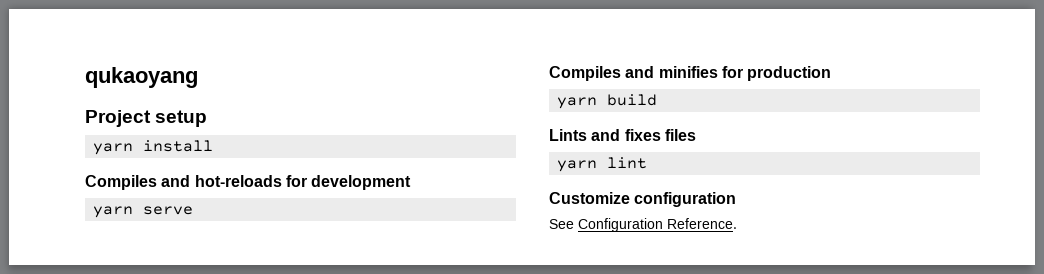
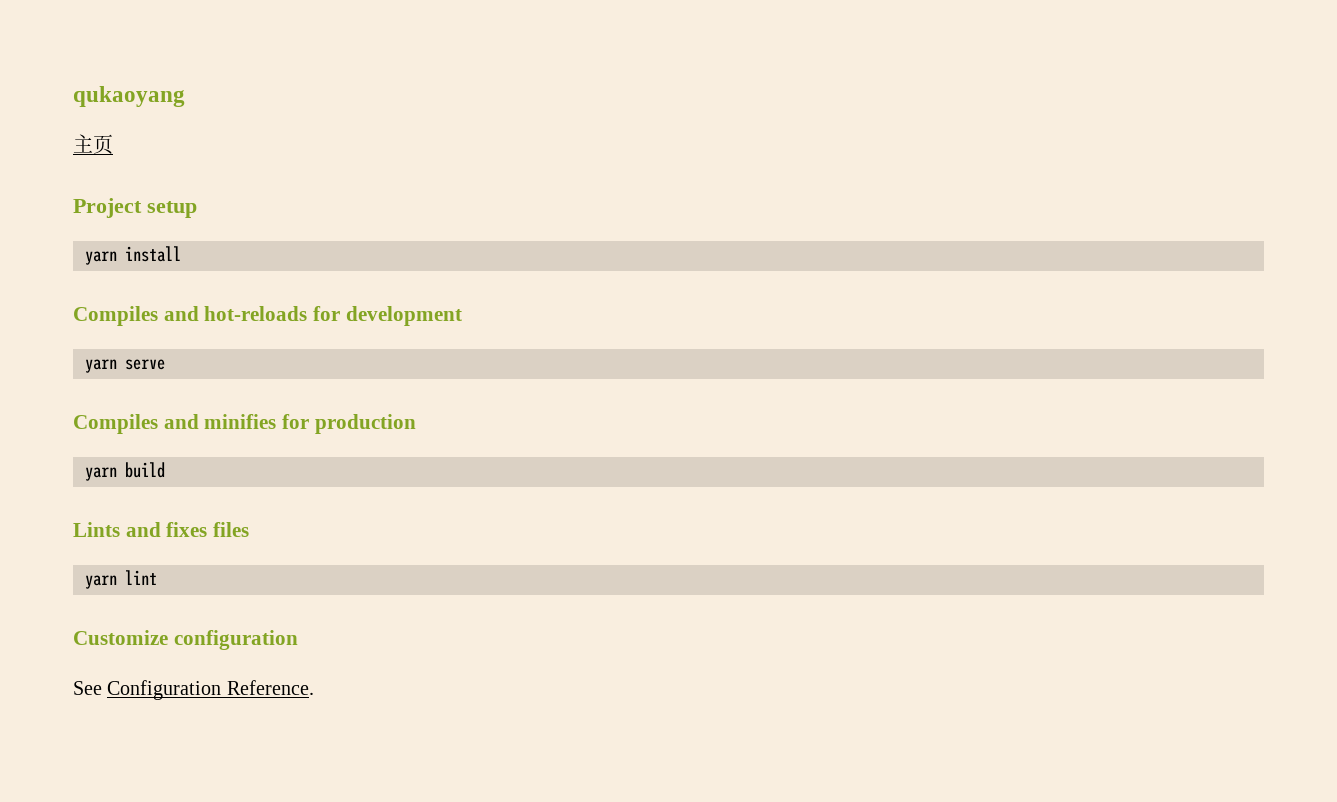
+ 主页

